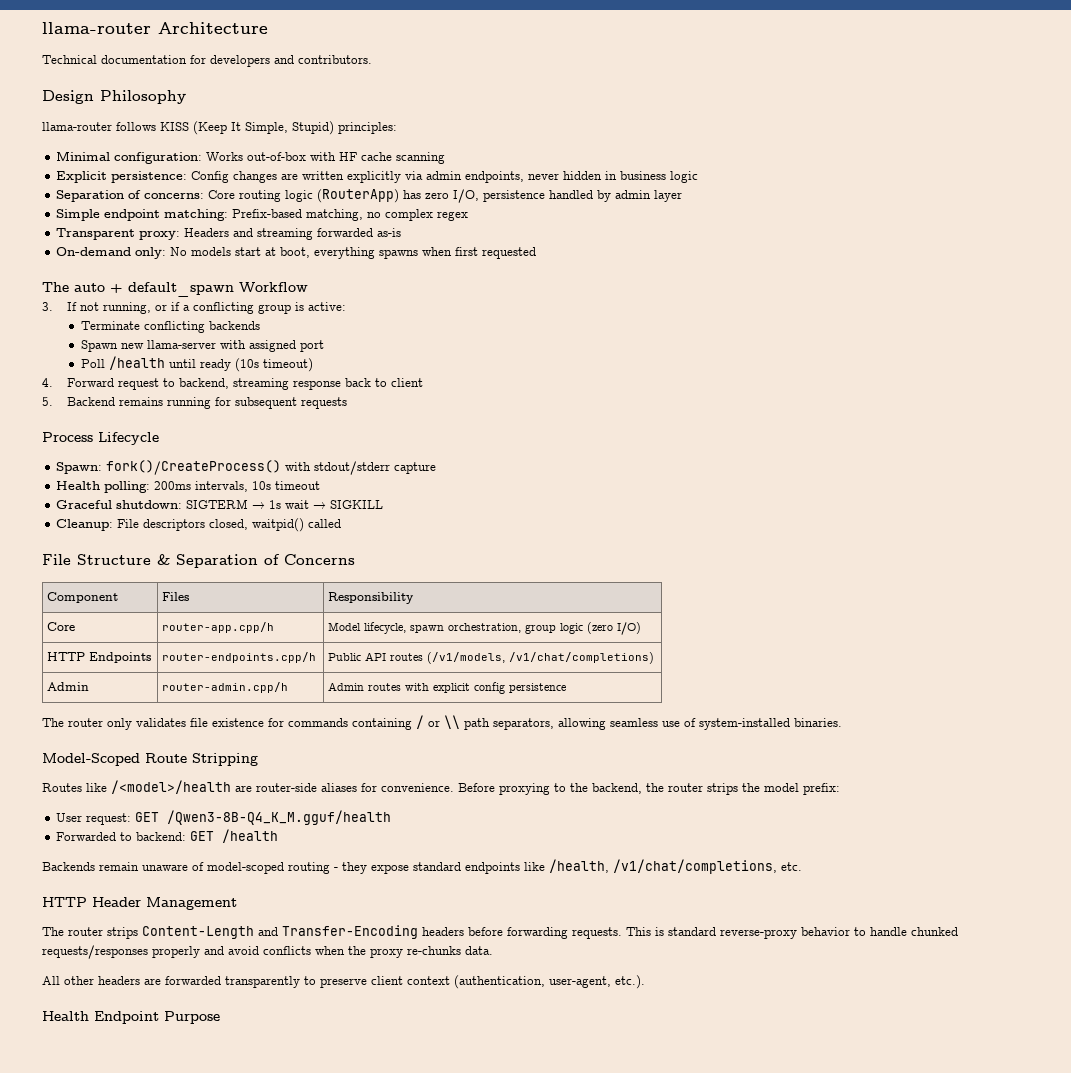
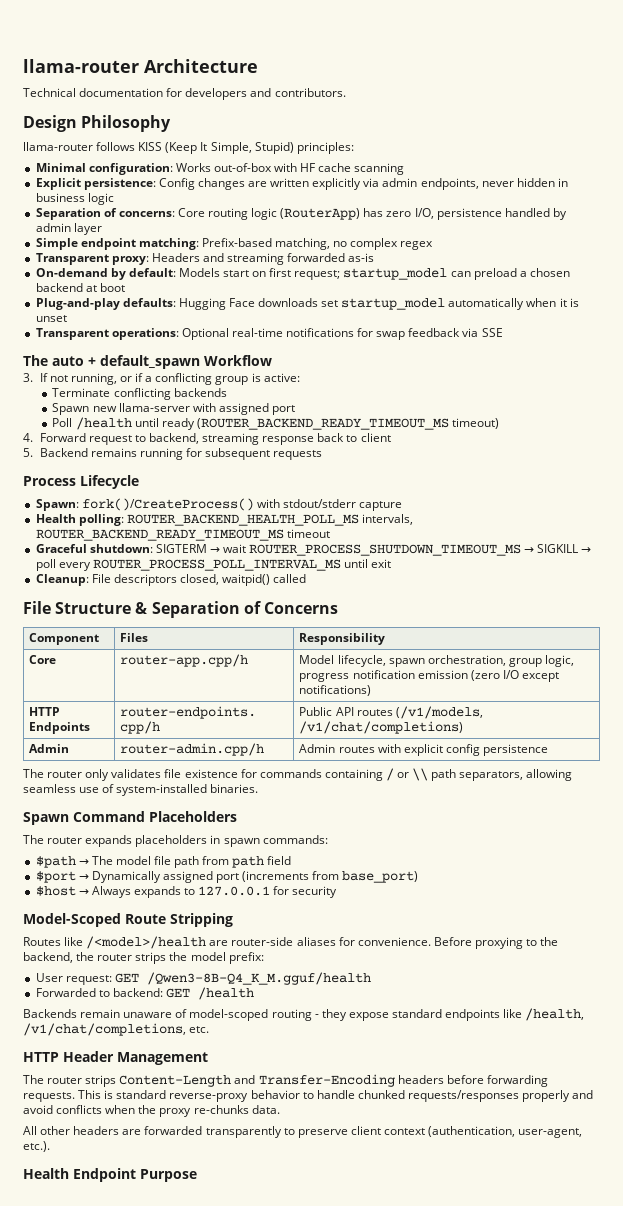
- On-demand only: No models start at boot, everything spawns when first requested
+ On-demand by default: Models start on first request; startup_model can preload a chosen backend at boot
+ Plug-and-play defaults: Hugging Face downloads set startup_model automatically when it is unset
+ Transparent operations: Optional real-time notifications for swap feedback via SSE
- Poll /health until ready (10s timeout)
+ Poll /health until ready (ROUTER_BACKEND_READY_TIMEOUT_MS timeout)
- Health polling: 200ms intervals, 10s timeout
+ Health polling: ROUTER_BACKEND_HEALTH_POLL_MS intervals, ROUTER_BACKEND_READY_TIMEOUT_MS timeout
- Graceful shutdown: SIGTERM → 1s wait → SIGKILL
+ Graceful shutdown: SIGTERM → wait ROUTER_PROCESS_SHUTDOWN_TIMEOUT_MS → SIGKILL → poll every ROUTER_PROCESS_POLL_INTERVAL_MS until exit
- Core | router-app.cpp/h | Model lifecycle, spawn orchestration, group logic (zero I/O)
+ Core | router-app.cpp/h | Model lifecycle, spawn orchestration, group logic, progress notification emission (zero I/O except notifications)
+ Spawn Command Placeholders
+ The router expands placeholders in spawn commands:
+ $path → The model file path from path field
+ $port → Dynamically assigned port (increments from base_port)
+ $host → Always expands to 127.0.0.1 for security

